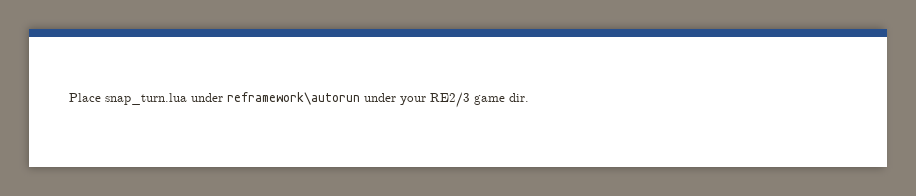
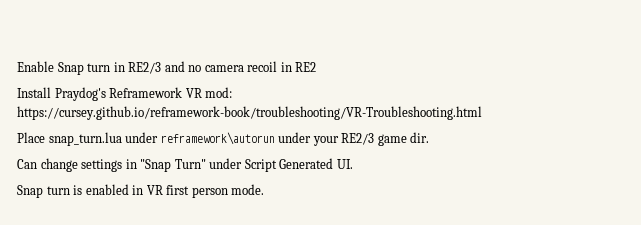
+ Enable Snap turn in RE2/3 and no camera recoil in RE2
+ Install Praydog's Reframework VR mod: https://cursey.github.io/reframework-book/troubleshooting/VR-Troubleshooting.html
+ Can change settings in "Snap Turn" under Script Generated UI.
+ Snap turn is enabled in VR first person mode.

